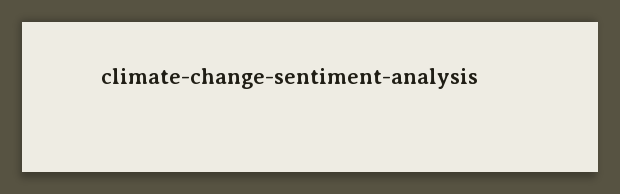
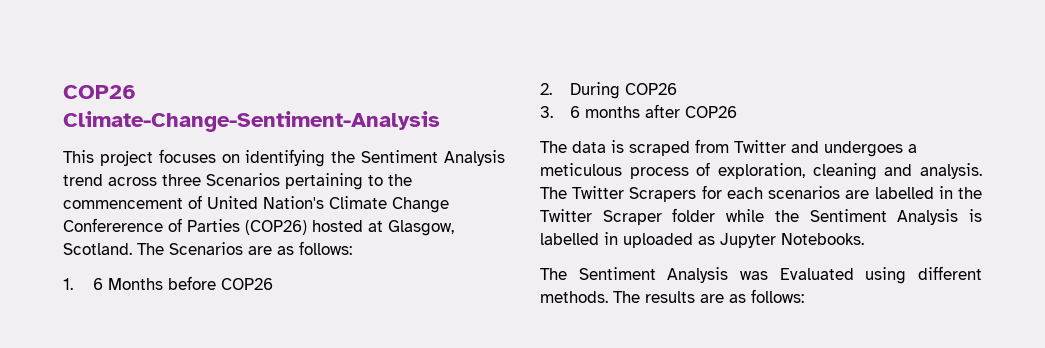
- climate-change-sentiment-analysis
+ COP26 Climate-Change-Sentiment-Analysis
+ This project focuses on identifying the Sentiment Analysis trend across three Scenarios pertaining to the commencement of United Nation's Climate Change Confererence of Parties (COP26) hosted at Glasgow, Scotland. The Scenarios are as follows:
+ 1. 6 Months before COP26
+ 2. During COP26
+ 3. 6 months after COP26
+ The data is scraped from Twitter and undergoes a meticulous process of exploration, cleaning and analysis. The Twitter Scrapers for each scenarios are labelled in the Twitter Scraper folder while the Sentiment Analysis is labelled in uploaded as Jupyter Notebooks.
+ The Sentiment Analysis was Evaluated using different methods. The results are as follows:

